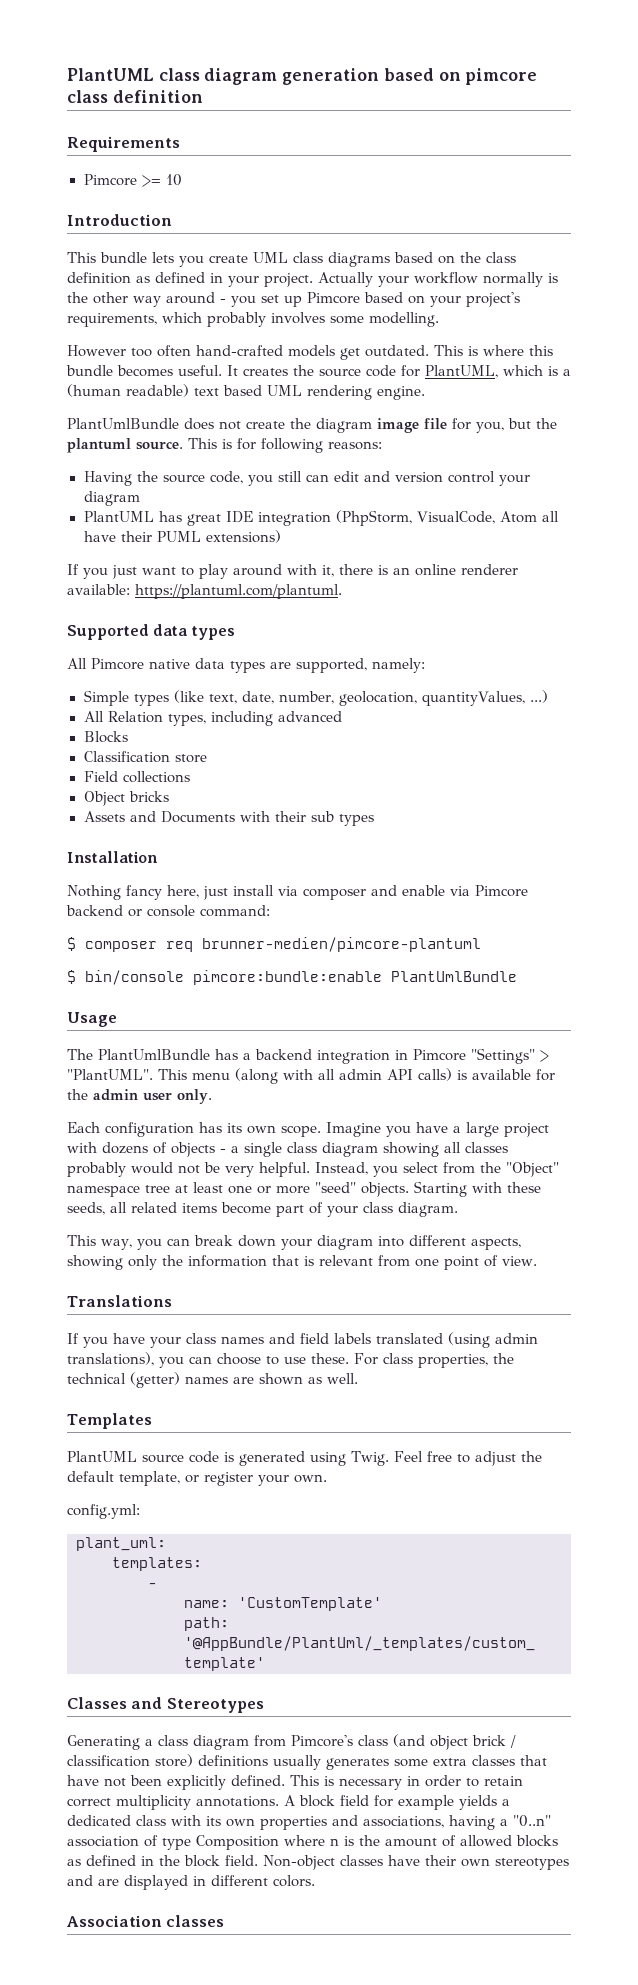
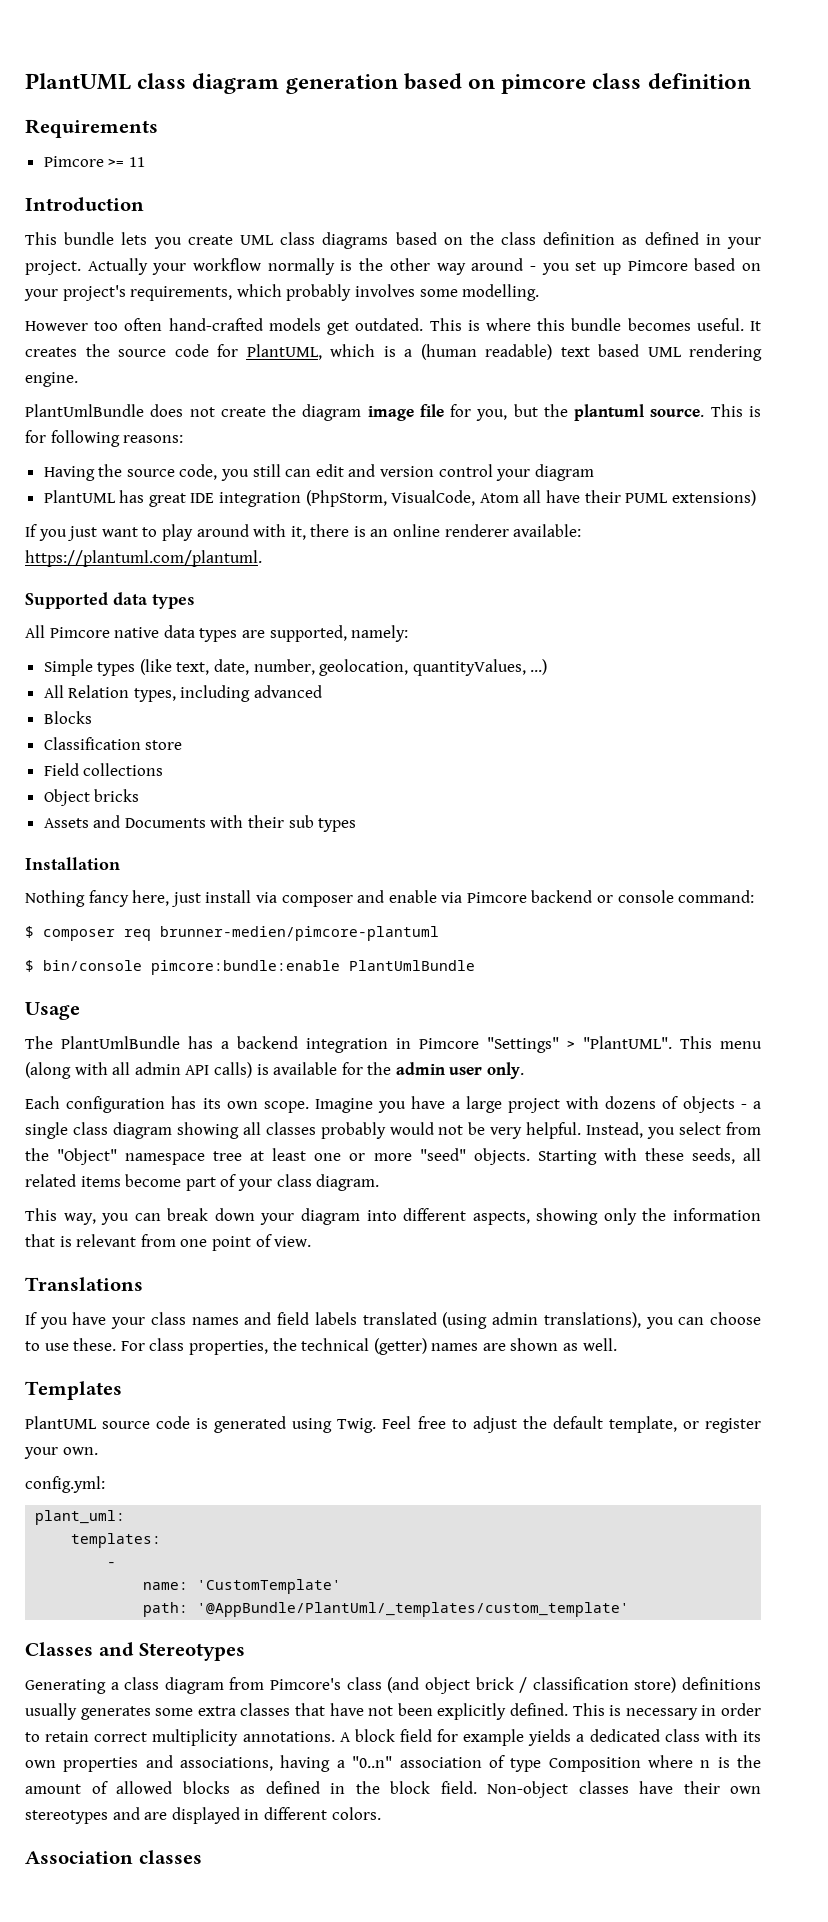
- Pimcore >= 10
+ Pimcore >= 11

